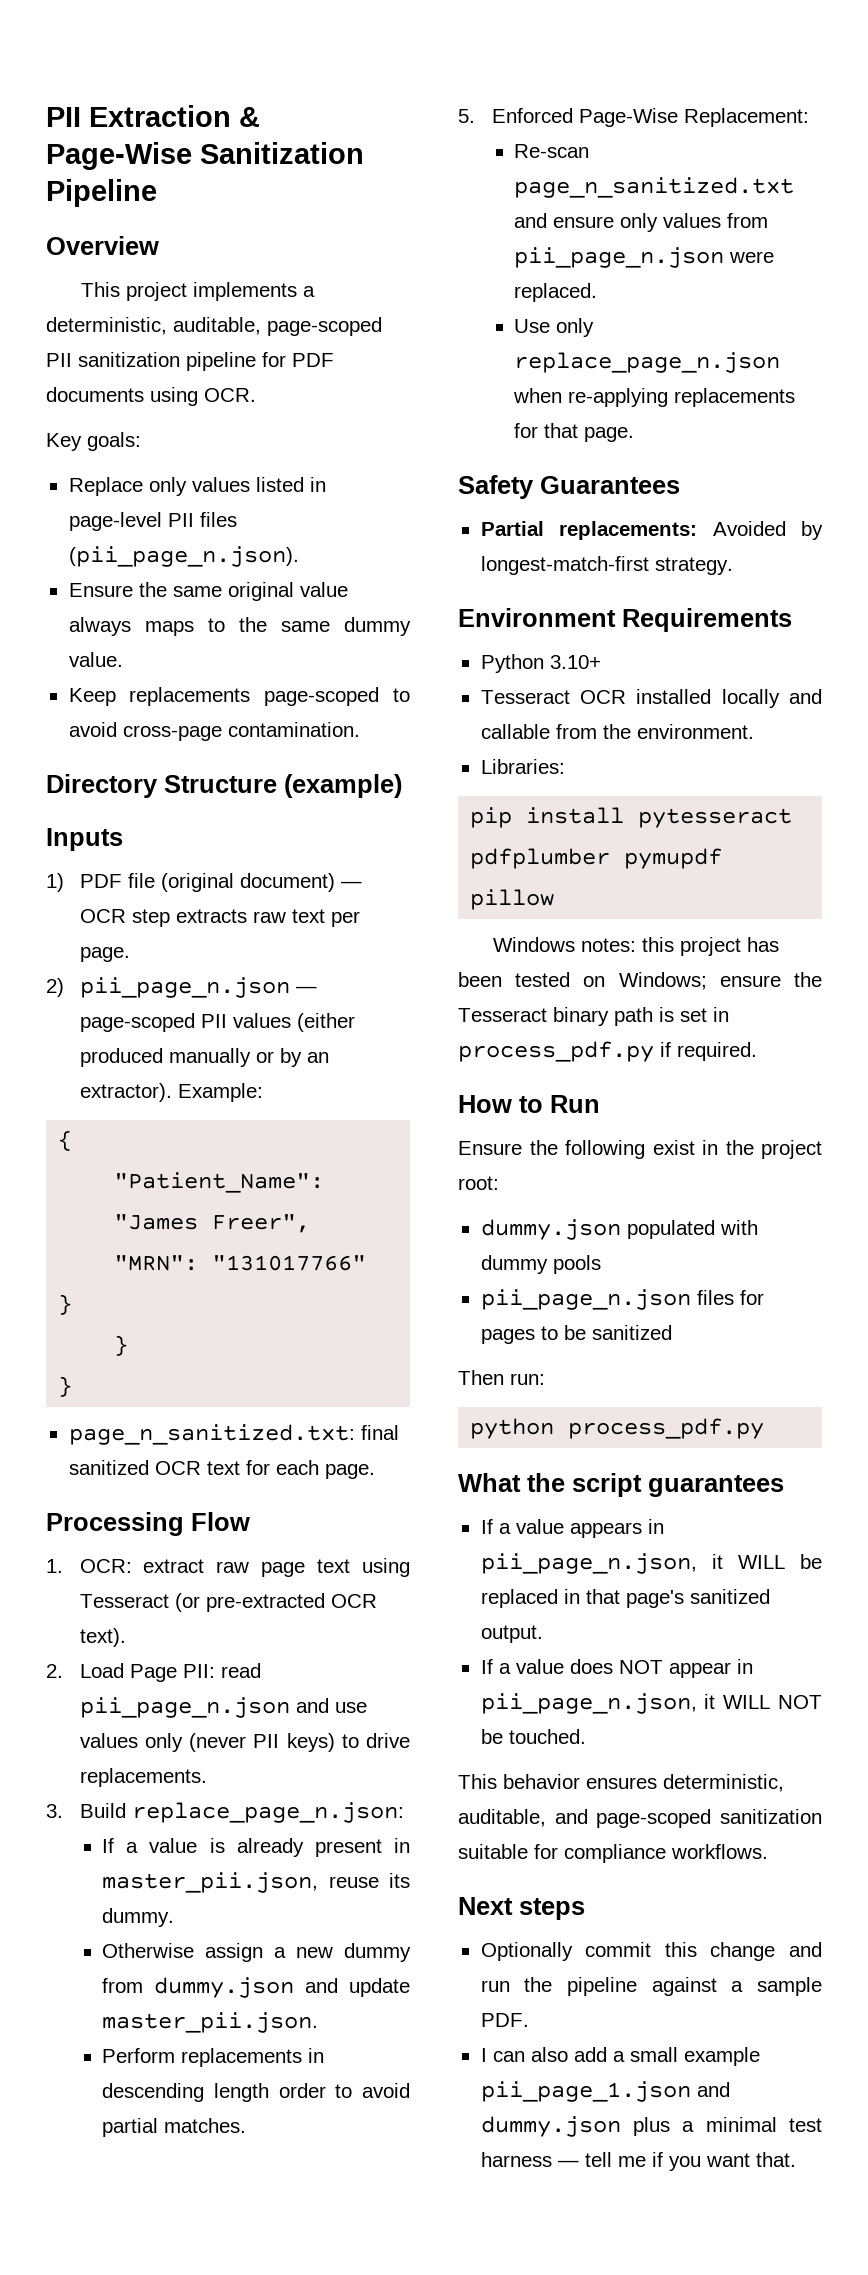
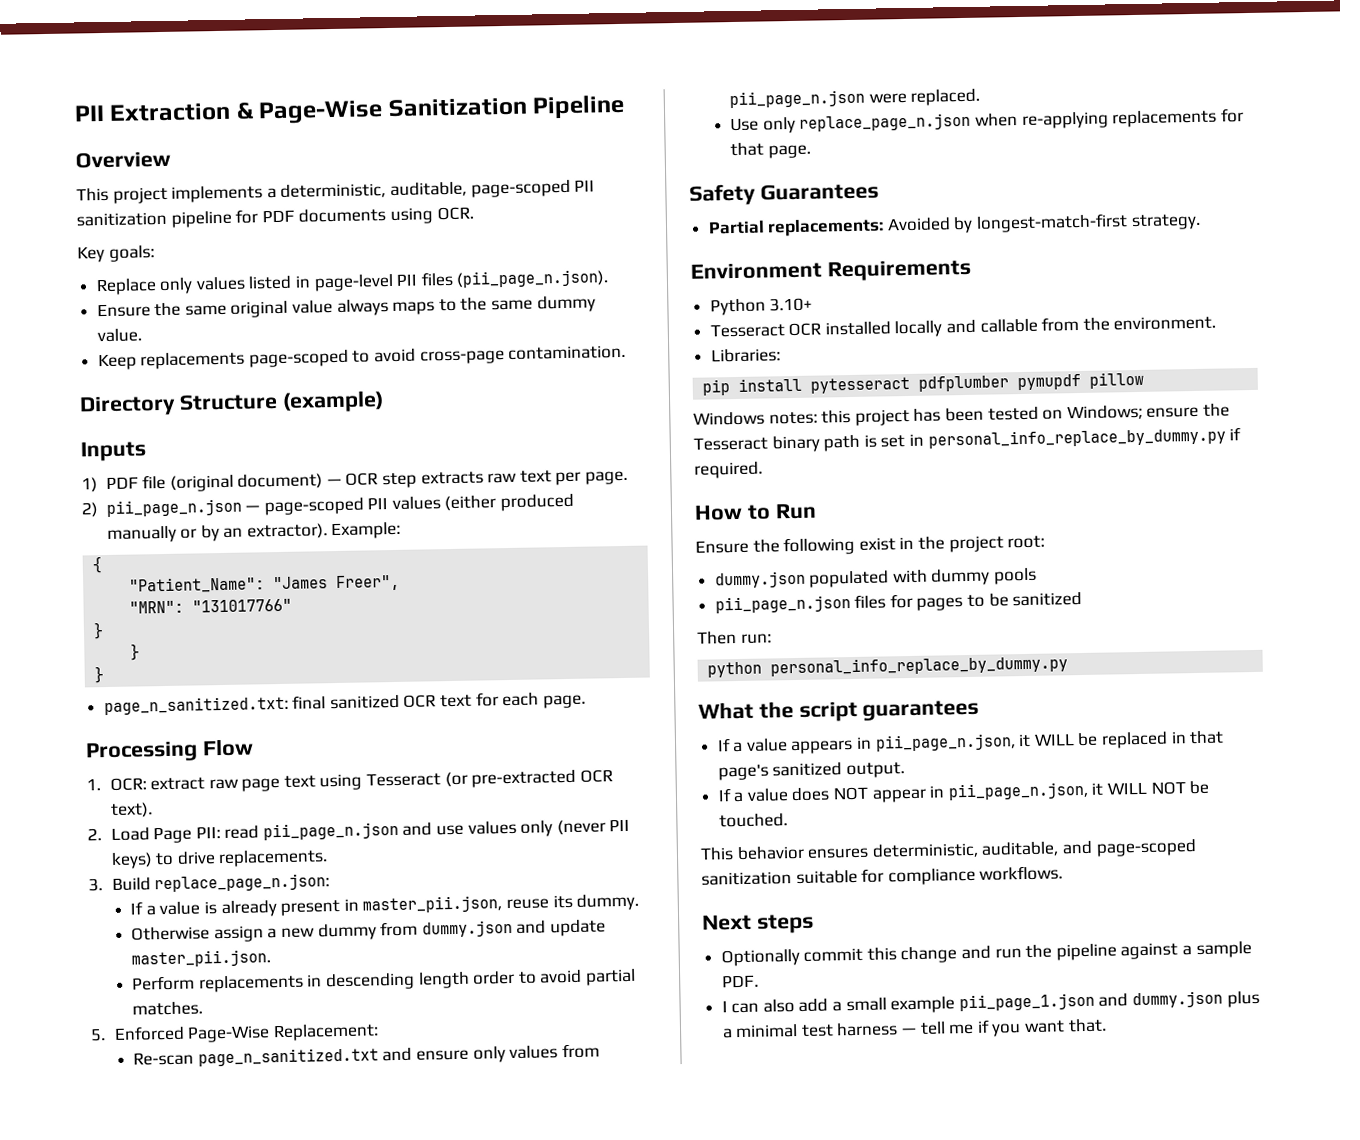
- Windows notes: this project has been tested on Windows; ensure the Tesseract binary path is set in process_pdf.py if required.
+ Windows notes: this project has been tested on Windows; ensure the Tesseract binary path is set in personal_info_replace_by_dummy.py if required.
- python process_pdf.py
+ python personal_info_replace_by_dummy.py

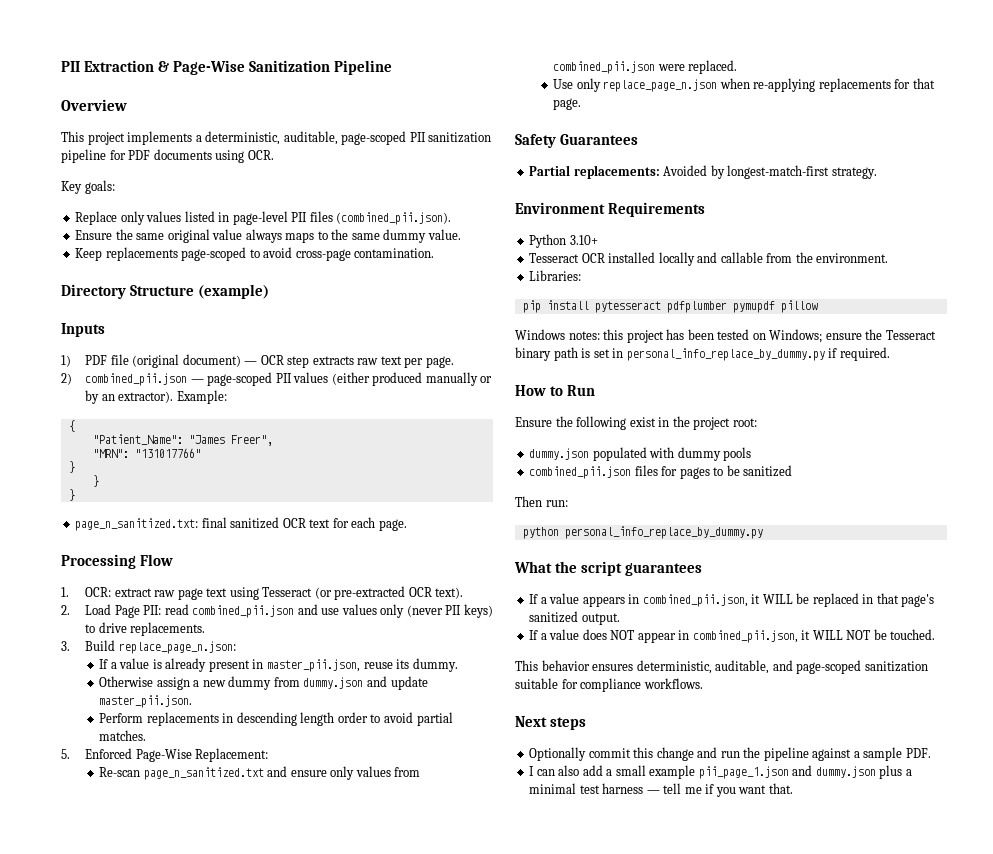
- Replace only values listed in page-level PII files (pii_page_n.json).
+ Replace only values listed in page-level PII files (combined_pii.json).
- 2) pii_page_n.json — page-scoped PII values (either produced manually or by an extractor).
+ 2) combined_pii.json — page-scoped PII values (either produced manually or by an extractor).
- 2. Load Page PII: read pii_page_n.json and use values only (never PII keys) to drive replacements.
+ 2. Load Page PII: read combined_pii.json and use values only (never PII keys) to drive replacements.
- Re-scan page_n_sanitized.txt and ensure only values from pii_page_n.json were replaced.
+ Re-scan page_n_sanitized.txt and ensure only values from combined_pii.json were replaced.
- pii_page_n.json files for pages to be sanitized
+ combined_pii.json files for pages to be sanitized
- If a value appears in pii_page_n.json, it WILL be replaced in that page's sanitized output.
+ If a value appears in combined_pii.json, it WILL be replaced in that page's sanitized output.
- If a value does NOT appear in pii_page_n.json, it WILL NOT be touched.
+ If a value does NOT appear in combined_pii.json, it WILL NOT be touched.

